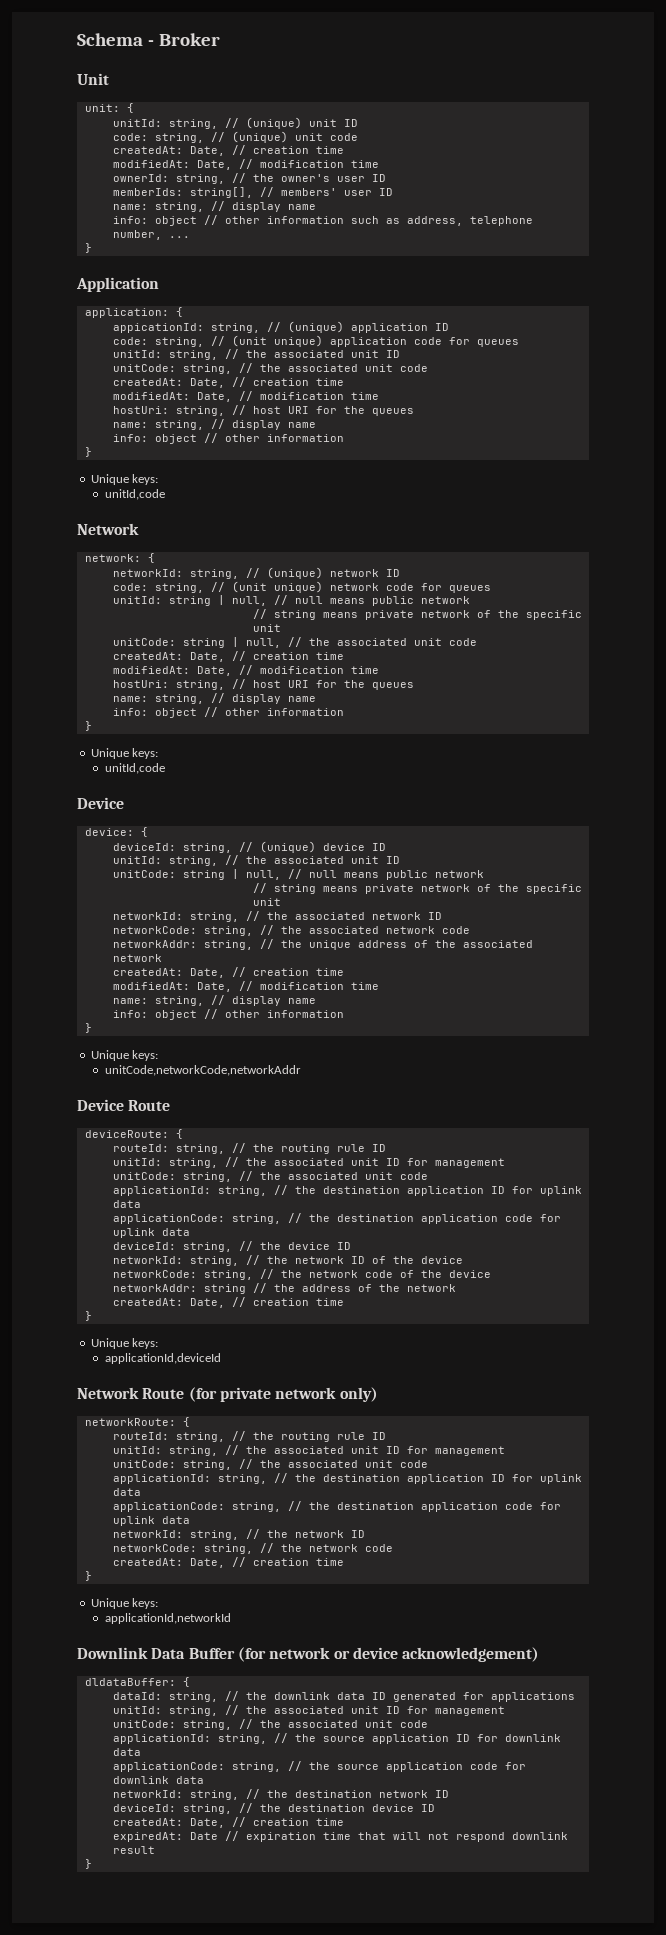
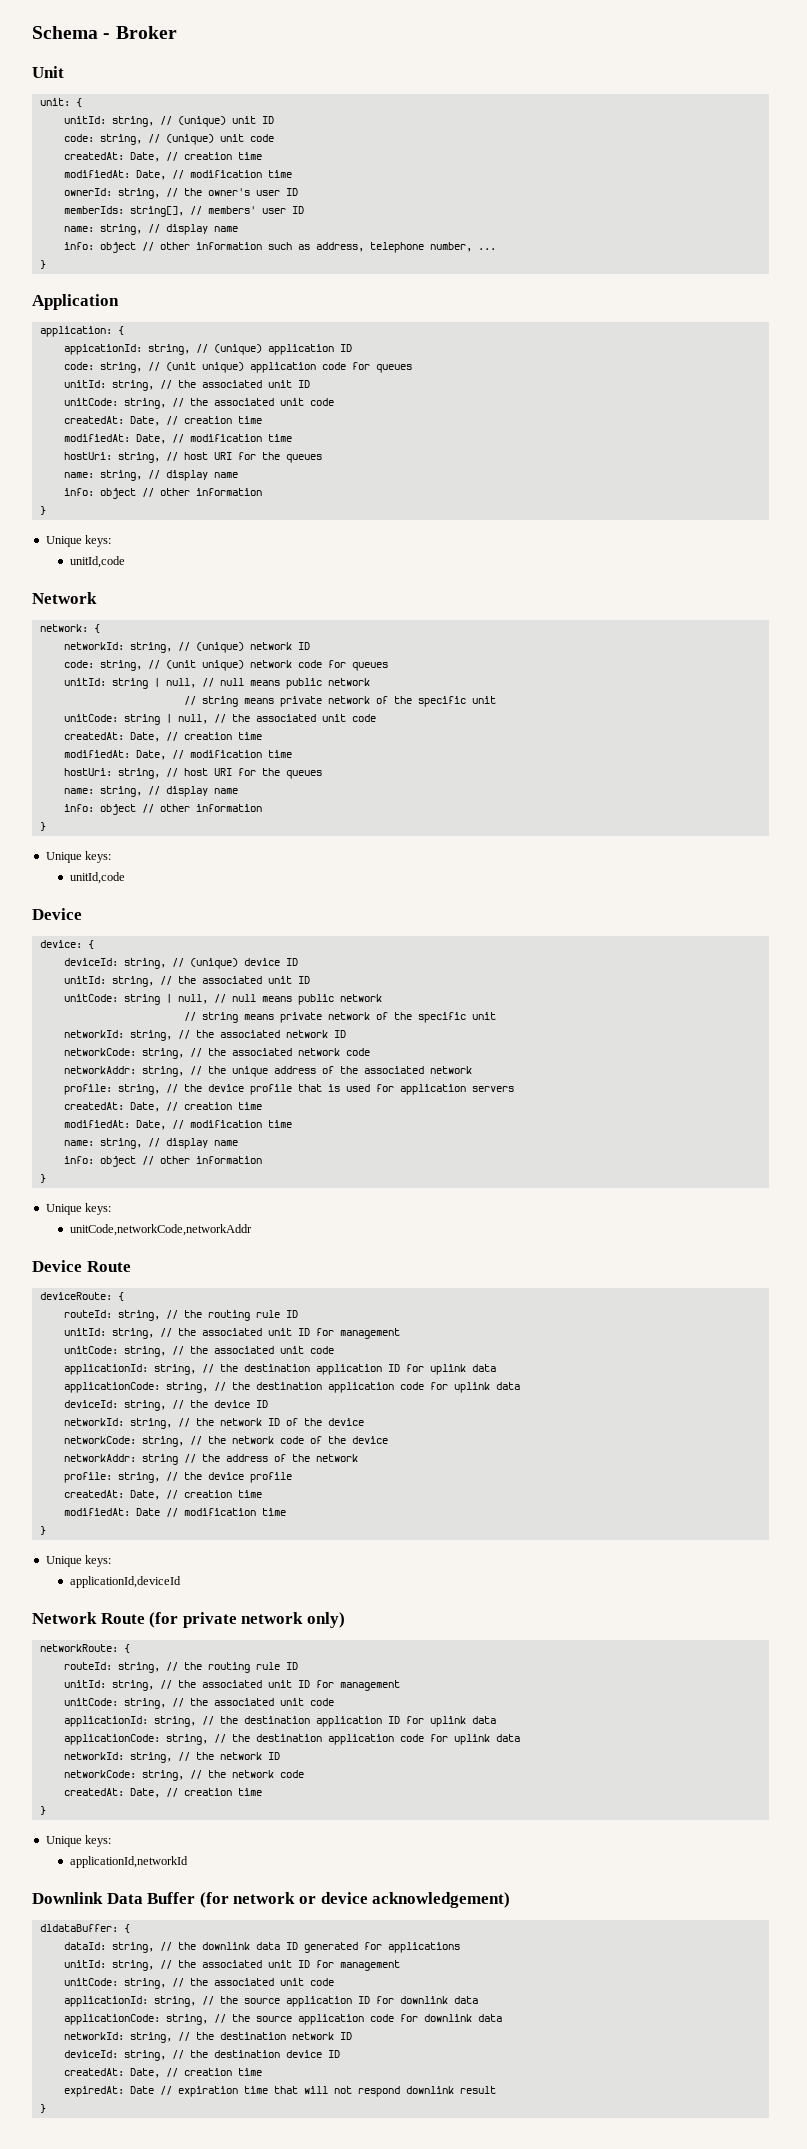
+ profile: string, // the device profile that is used for application servers
  networkAddr: string // the address of the network
+ profile: string, // the device profile
  createdAt: Date, // creation time
+ modifiedAt: Date // modification time

